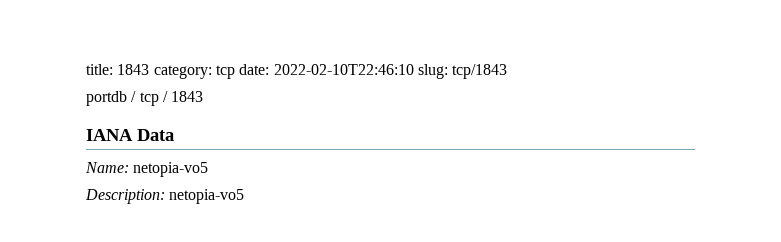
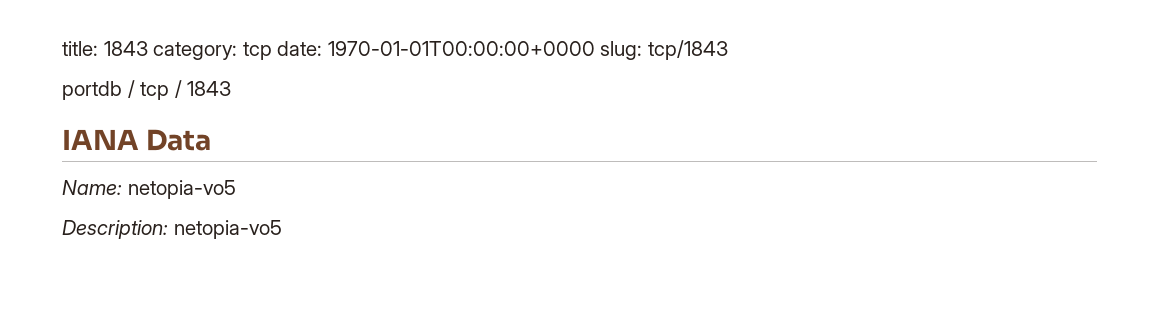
- title: 1843 category: tcp date: 2022-02-10T22:46:10 slug: tcp/1843
+ title: 1843 category: tcp date: 1970-01-01T00:00:00+0000 slug: tcp/1843

